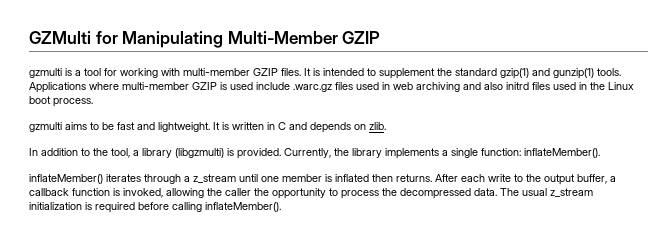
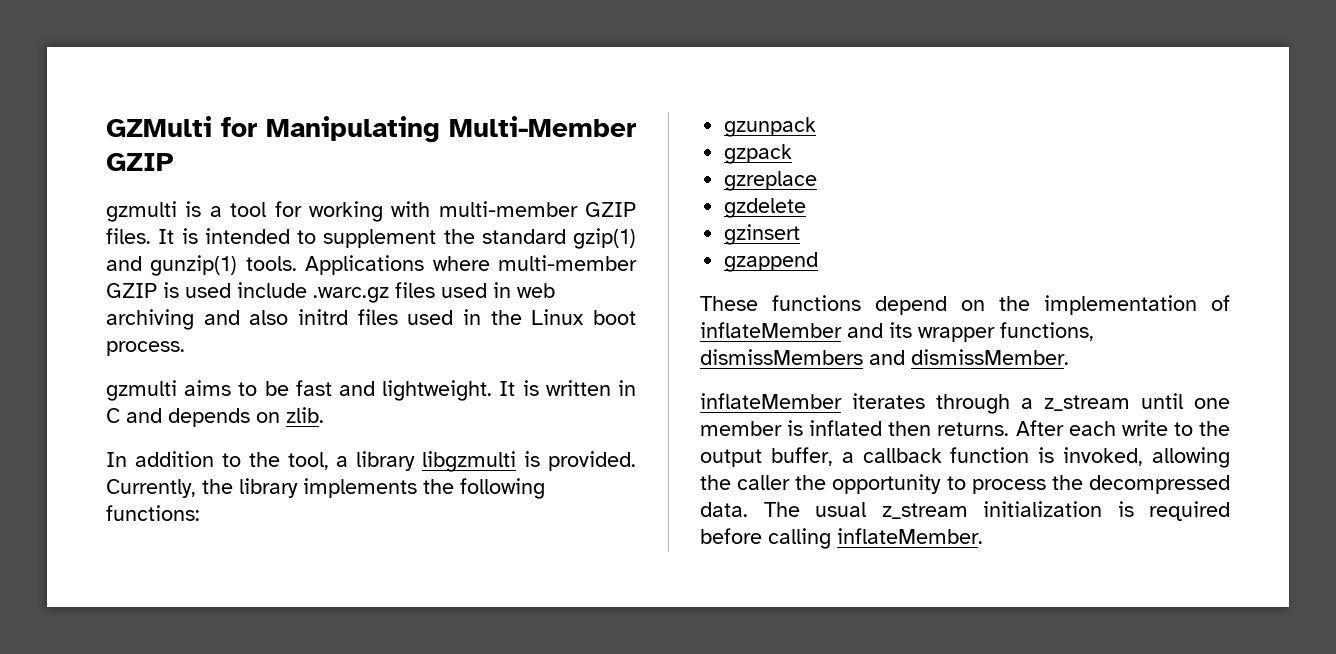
- In addition to the tool, a library (libgzmulti) is provided.
+ In addition to the tool, a library libgzmulti is provided.
- Currently, the library implements a single function: inflateMember().
- inflateMember() iterates through a z_stream until one member is inflated then returns.
+ Currently, the library implements the following functions:
+ gzunpack
+ gzpack
+ gzreplace
+ gzdelete
+ gzinsert
+ gzappend
+ These functions depend on the implementation of inflateMember and its wrapper functions, dismissMembers and dismissMember.
+ inflateMember iterates through a z_stream until one member is inflated then returns.
- The usual z_stream initialization is required before calling inflateMember().
+ The usual z_stream initialization is required before calling inflateMember.

